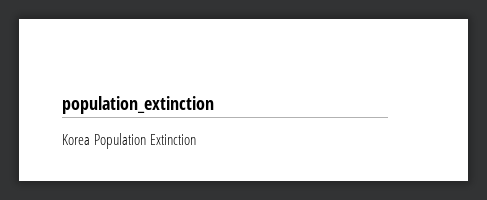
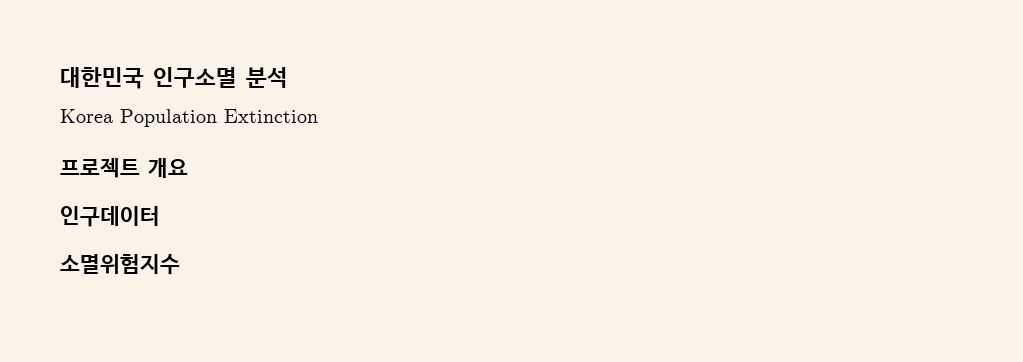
- population_extinction
+ 대한민국 인구소멸 분석
+ 프로젝트 개요
+ 인구데이터
+ 소멸위험지수

